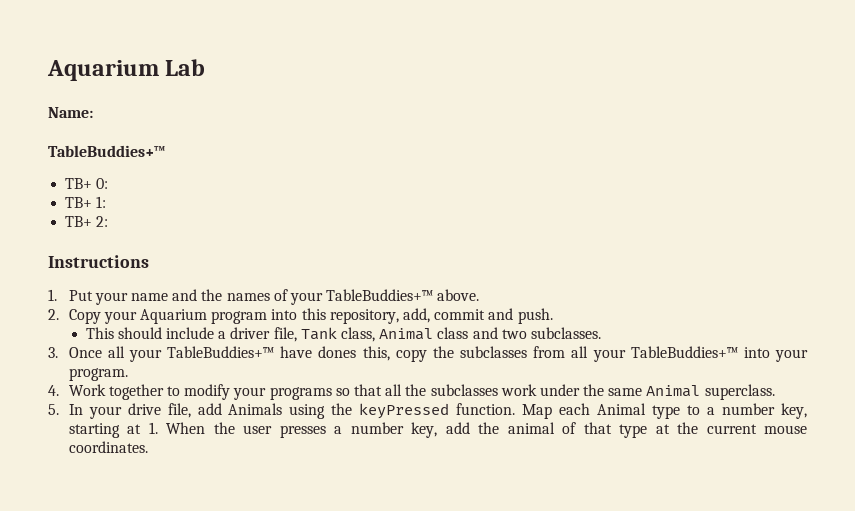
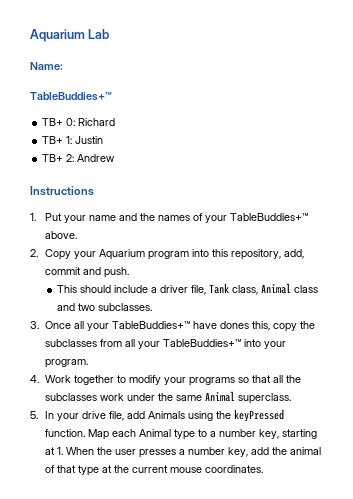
- TB+ 0:
+ TB+ 0: Richard
- TB+ 1:
+ TB+ 1: Justin
- TB+ 2:
+ TB+ 2: Andrew

